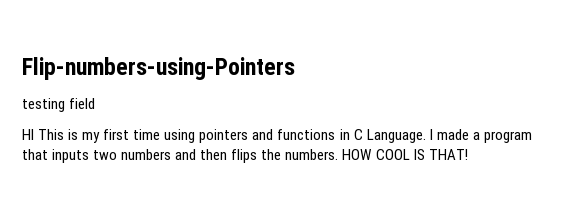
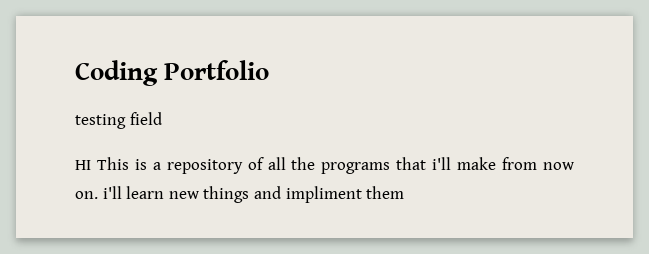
- Flip-numbers-using-Pointers
+ Coding Portfolio
- HI This is my first time using pointers and functions in C Language. I made a program that inputs two numbers and then flips the numbers. HOW COOL IS THAT!
+ HI This is a repository of all the programs that i'll make from now on. i'll learn new things and impliment them

